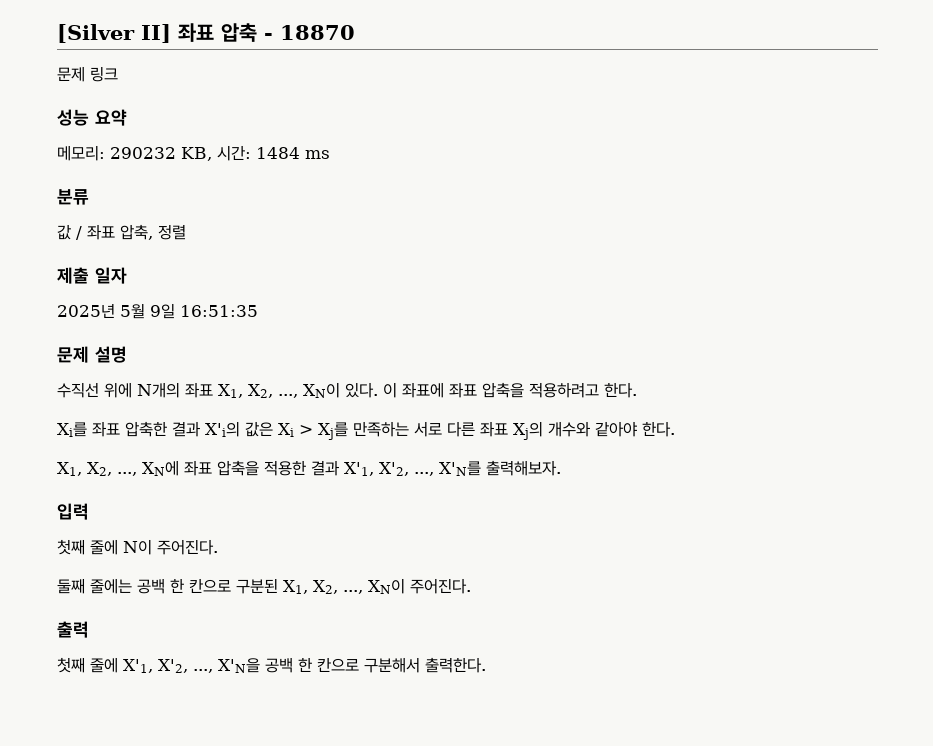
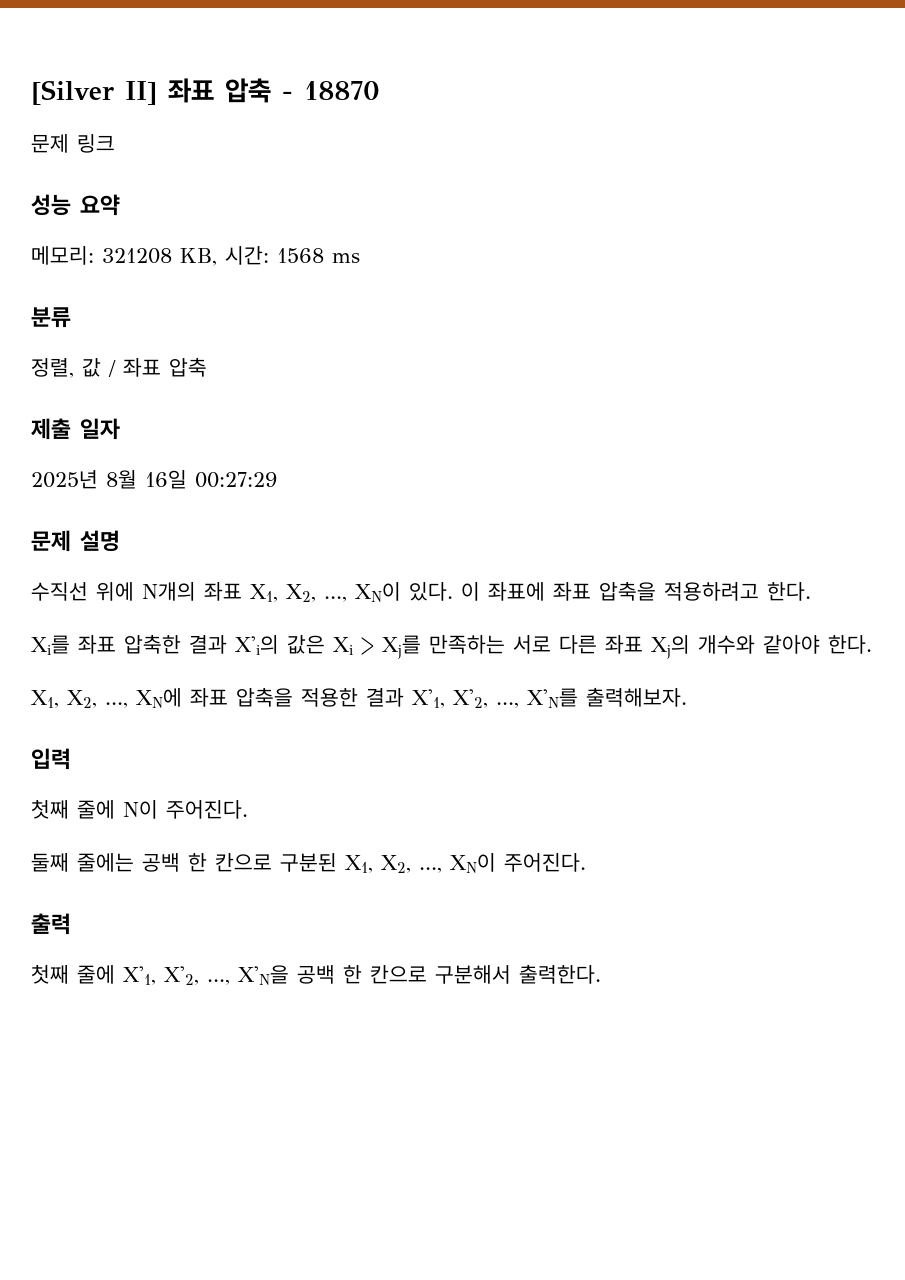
- 메모리: 290232 KB, 시간: 1484 ms
+ 메모리: 321208 KB, 시간: 1568 ms
- 값 / 좌표 압축, 정렬
+ 정렬, 값 / 좌표 압축
- 2025년 5월 9일 16:51:35
+ 2025년 8월 16일 00:27:29

